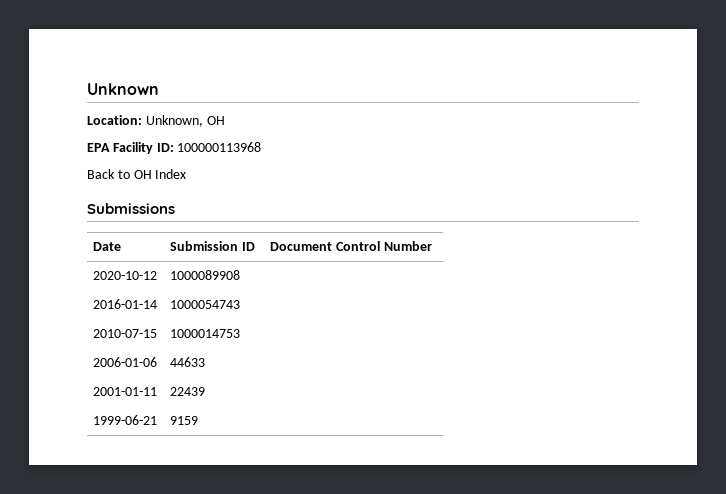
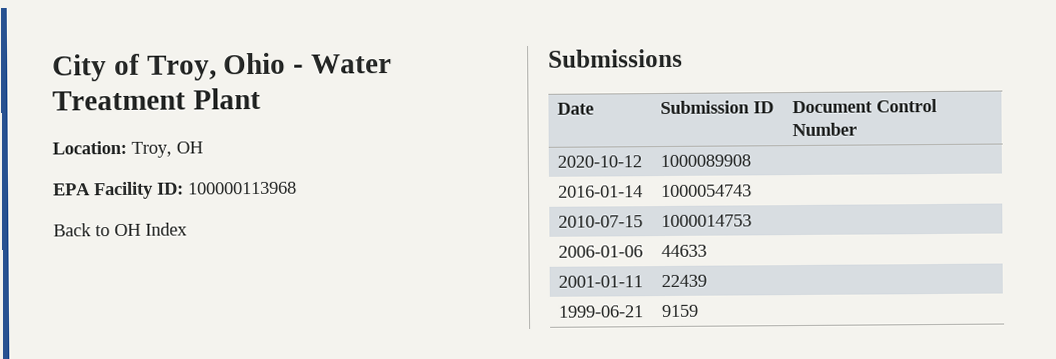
- Unknown
+ City of Troy, Ohio - Water Treatment Plant
- Location: Unknown, OH
+ Location: Troy, OH

